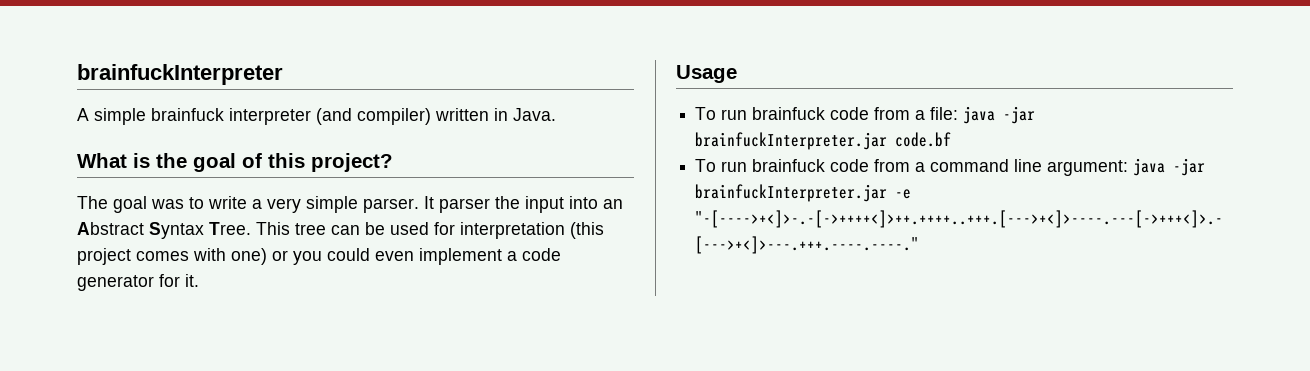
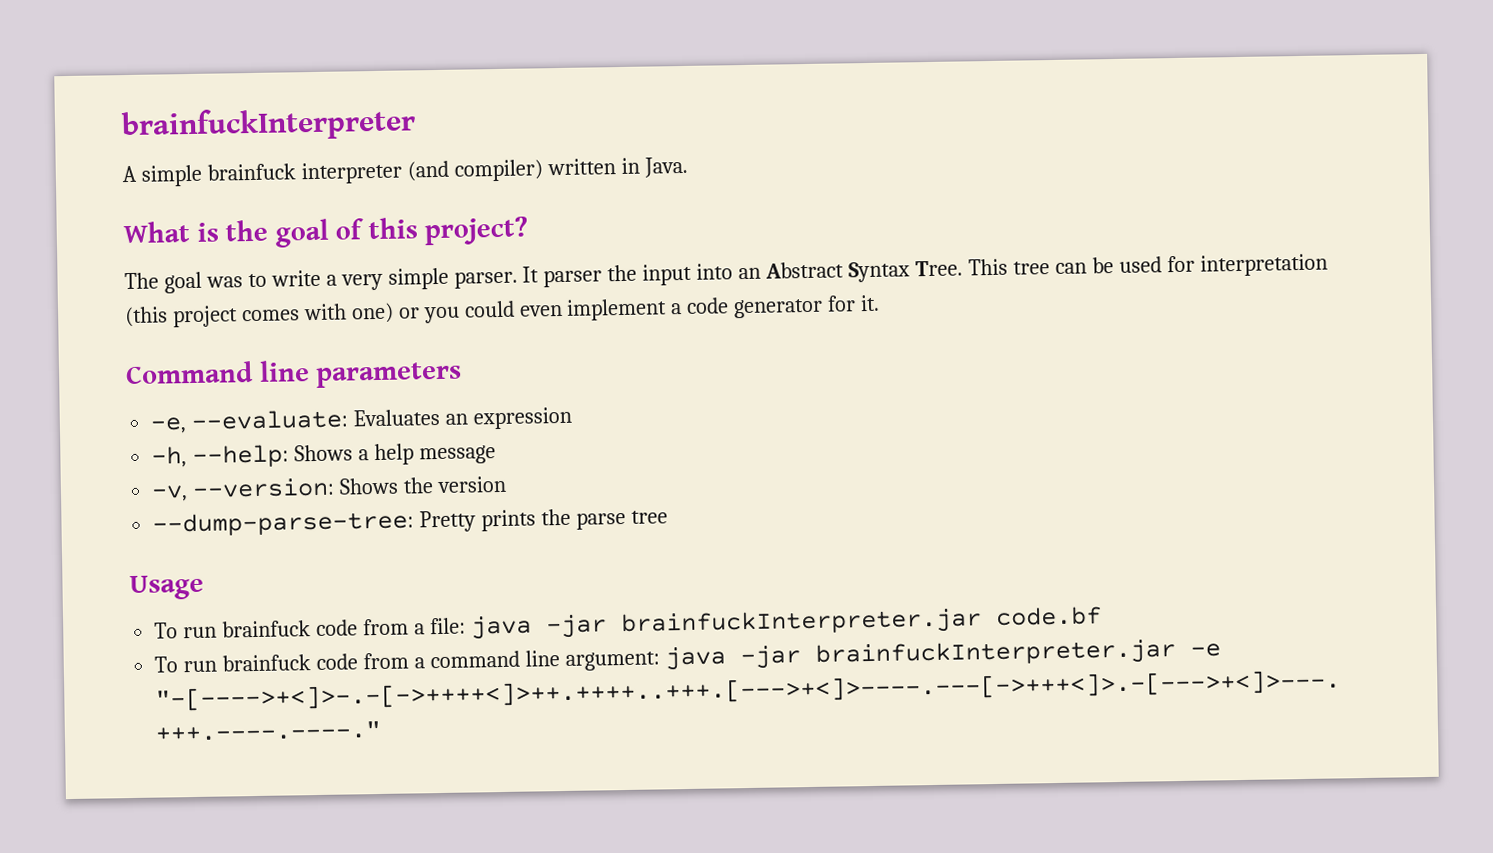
+ Command line parameters
+ -e, --evaluate: Evaluates an expression
+ -h, --help: Shows a help message
+ -v, --version: Shows the version
+ --dump-parse-tree: Pretty prints the parse tree

